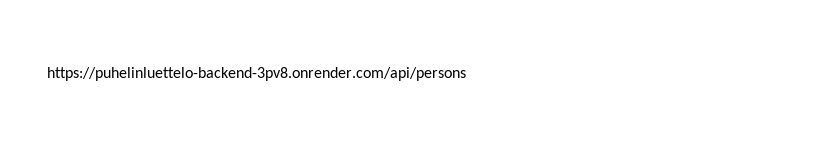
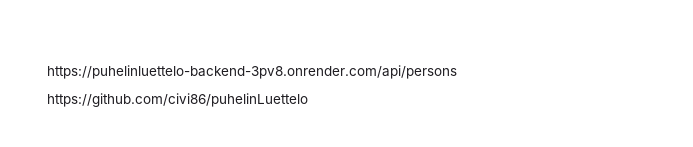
+ https://github.com/civi86/puhelinLuettelo

